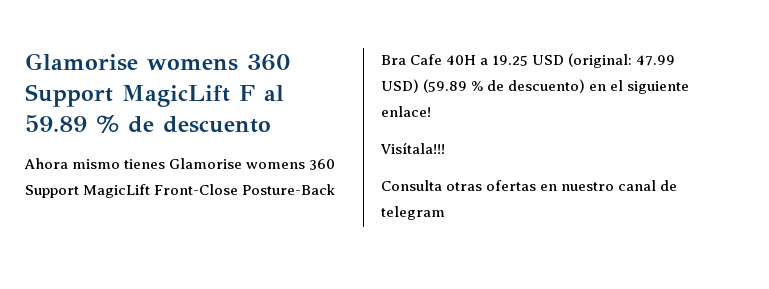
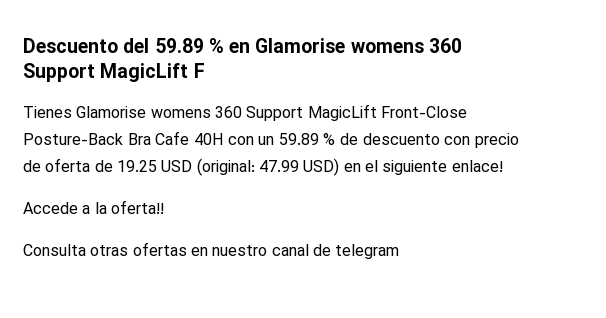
- Glamorise womens 360 Support MagicLift F al 59.89 % de descuento
- Ahora mismo tienes Glamorise womens 360 Support MagicLift Front-Close Posture-Back Bra Cafe 40H a 19.25 USD (original: 47.99 USD) (59.89 % de descuento) en el siguiente enlace!
+ Descuento del 59.89 % en Glamorise womens 360 Support MagicLift F
+ Tienes Glamorise womens 360 Support MagicLift Front-Close Posture-Back Bra Cafe 40H con un 59.89 % de descuento con precio de oferta de 19.25 USD (original: 47.99 USD) en el siguiente enlace!
- Visítala!!!
+ Accede a la oferta!!

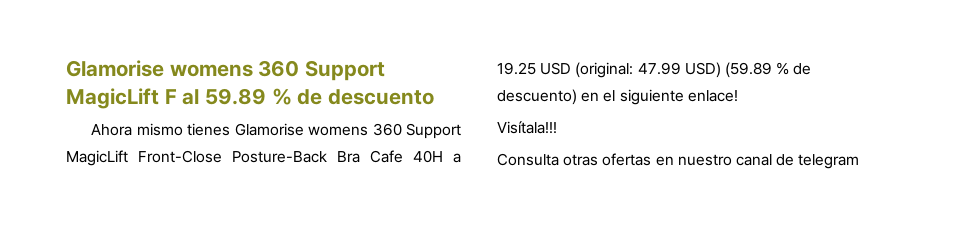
- Descuento del 59.89 % en Glamorise womens 360 Support MagicLift F
- Tienes Glamorise womens 360 Support MagicLift Front-Close Posture-Back Bra Cafe 40H con un 59.89 % de descuento con precio de oferta de 19.25 USD (original: 47.99 USD) en el siguiente enlace!
+ Glamorise womens 360 Support MagicLift F al 59.89 % de descuento
+ Ahora mismo tienes Glamorise womens 360 Support MagicLift Front-Close Posture-Back Bra Cafe 40H a 19.25 USD (original: 47.99 USD) (59.89 % de descuento) en el siguiente enlace!
- Accede a la oferta!!
+ Visítala!!!

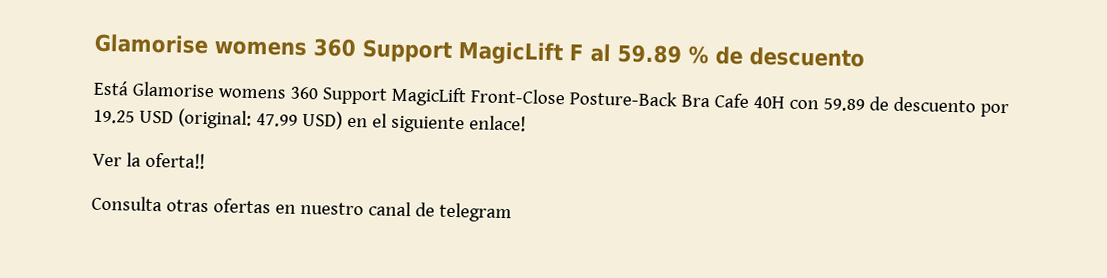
- Ahora mismo tienes Glamorise womens 360 Support MagicLift Front-Close Posture-Back Bra Cafe 40H a 19.25 USD (original: 47.99 USD) (59.89 % de descuento) en el siguiente enlace!
+ Está Glamorise womens 360 Support MagicLift Front-Close Posture-Back Bra Cafe 40H con 59.89 de descuento por 19.25 USD (original: 47.99 USD) en el siguiente enlace!
- Visítala!!!
+ Ver la oferta!!

